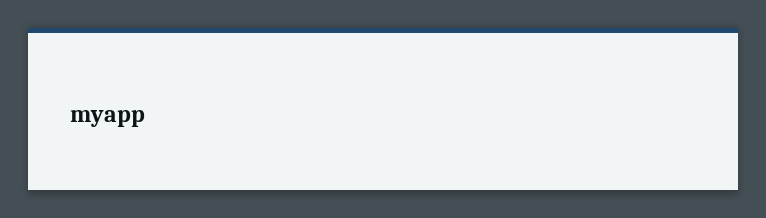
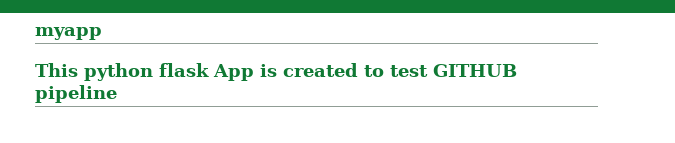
+ This python flask App is created to test GITHUB pipeline

